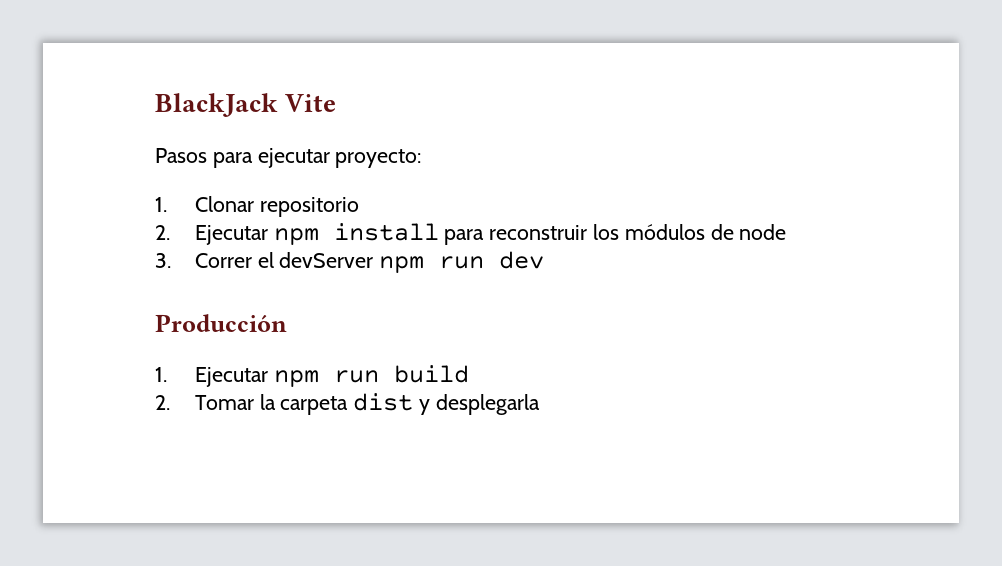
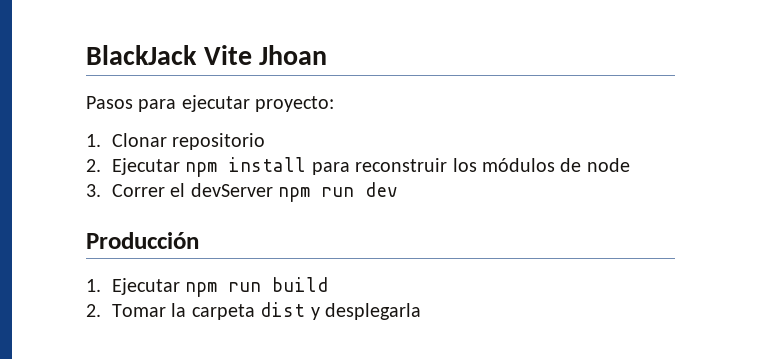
- BlackJack Vite
+ BlackJack Vite Jhoan

